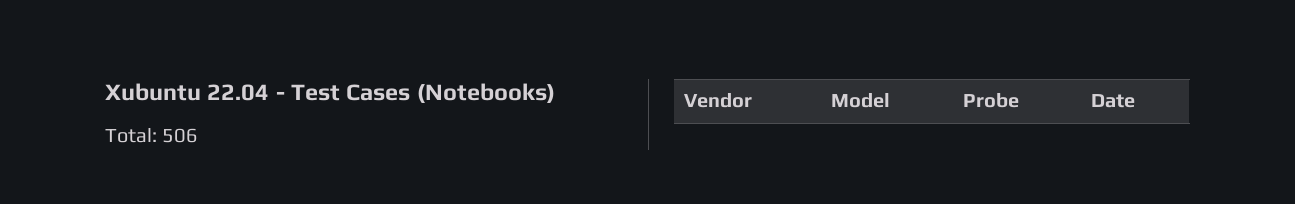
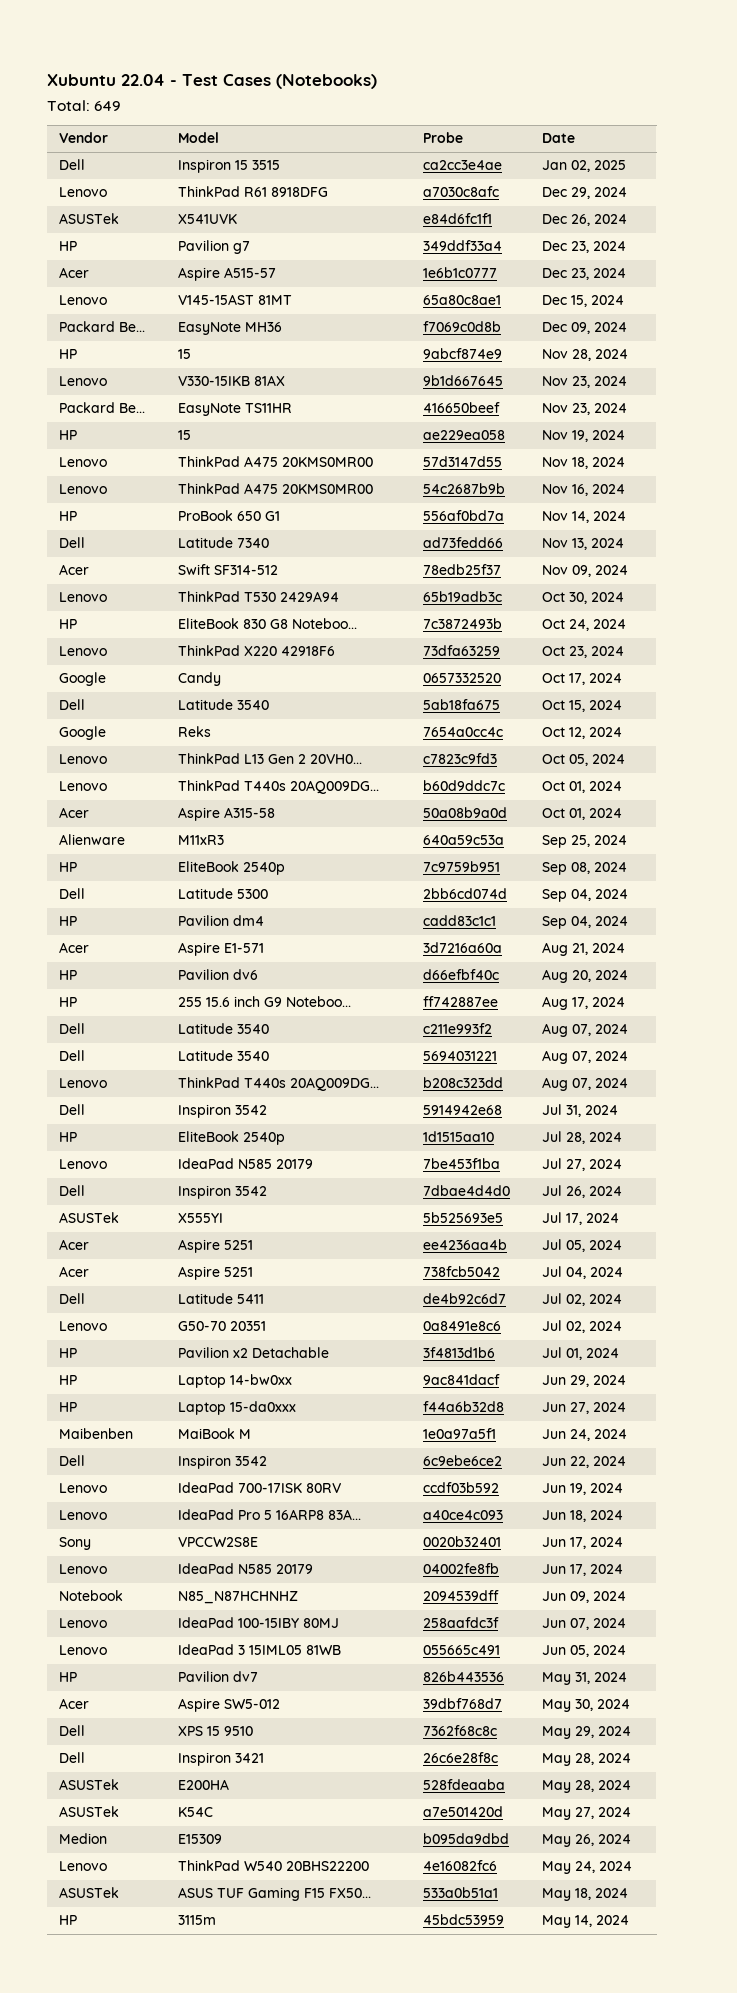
- Total: 506
+ Total: 649
+ Dell | Inspiron 15 3515 | ca2cc3e4ae | Jan 02, 2025
+ Lenovo | ThinkPad R61 8918DFG | a7030c8afc | Dec 29, 2024
+ ASUSTek | X541UVK | e84d6fc1f1 | Dec 26, 2024
+ HP | Pavilion g7 | 349ddf33a4 | Dec 23, 2024
+ Acer | Aspire A515-57 | 1e6b1c0777 | Dec 23, 2024
+ Lenovo | V145-15AST 81MT | 65a80c8ae1 | Dec 15, 2024
+ Packard Be... | EasyNote MH36 | f7069c0d8b | Dec 09, 2024
+ HP | 15 | 9abcf874e9 | Nov 28, 2024
+ Lenovo | V330-15IKB 81AX | 9b1d667645 | Nov 23, 2024
+ Packard Be... | EasyNote TS11HR | 416650beef | Nov 23, 2024
+ HP | 15 | ae229ea058 | Nov 19, 2024
+ Lenovo | ThinkPad A475 20KMS0MR00 | 57d3147d55 | Nov 18, 2024
+ Lenovo | ThinkPad A475 20KMS0MR00 | 54c2687b9b | Nov 16, 2024
+ HP | ProBook 650 G1 | 556af0bd7a | Nov 14, 2024
+ Dell | Latitude 7340 | ad73fedd66 | Nov 13, 2024
+ Acer | Swift SF314-512 | 78edb25f37 | Nov 09, 2024
+ Lenovo | ThinkPad T530 2429A94 | 65b19adb3c | Oct 30, 2024
+ HP | EliteBook 830 G8 Noteboo... | 7c3872493b | Oct 24, 2024
+ Lenovo | ThinkPad X220 42918F6 | 73dfa63259 | Oct 23, 2024
+ Google | Candy | 0657332520 | Oct 17, 2024
+ Dell | Latitude 3540 | 5ab18fa675 | Oct 15, 2024
+ Google | Reks | 7654a0cc4c | Oct 12, 2024
+ Lenovo | ThinkPad L13 Gen 2 20VH0... | c7823c9fd3 | Oct 05, 2024
+ Lenovo | ThinkPad T440s 20AQ009DG... | b60d9ddc7c | Oct 01, 2024
+ Acer | Aspire A315-58 | 50a08b9a0d | Oct 01, 2024
+ Alienware | M11xR3 | 640a59c53a | Sep 25, 2024
+ HP | EliteBook 2540p | 7c9759b951 | Sep 08, 2024
+ Dell | Latitude 5300 | 2bb6cd074d | Sep 04, 2024
+ HP | Pavilion dm4 | cadd83c1c1 | Sep 04, 2024
+ Acer | Aspire E1-571 | 3d7216a60a | Aug 21, 2024
+ HP | Pavilion dv6 | d66efbf40c | Aug 20, 2024
+ HP | 255 15.6 inch G9 Noteboo... | ff742887ee | Aug 17, 2024
+ Dell | Latitude 3540 | c211e993f2 | Aug 07, 2024
+ Dell | Latitude 3540 | 5694031221 | Aug 07, 2024
+ Lenovo | ThinkPad T440s 20AQ009DG... | b208c323dd | Aug 07, 2024
+ Dell | Inspiron 3542 | 5914942e68 | Jul 31, 2024
+ HP | EliteBook 2540p | 1d1515aa10 | Jul 28, 2024
+ Lenovo | IdeaPad N585 20179 | 7be453f1ba | Jul 27, 2024
+ Dell | Inspiron 3542 | 7dbae4d4d0 | Jul 26, 2024
+ ASUSTek | X555YI | 5b525693e5 | Jul 17, 2024
+ Acer | Aspire 5251 | ee4236aa4b | Jul 05, 2024
+ Acer | Aspire 5251 | 738fcb5042 | Jul 04, 2024
+ Dell | Latitude 5411 | de4b92c6d7 | Jul 02, 2024
+ Lenovo | G50-70 20351 | 0a8491e8c6 | Jul 02, 2024
+ HP | Pavilion x2 Detachable | 3f4813d1b6 | Jul 01, 2024
+ HP | Laptop 14-bw0xx | 9ac841dacf | Jun 29, 2024
+ HP | Laptop 15-da0xxx | f44a6b32d8 | Jun 27, 2024
+ Maibenben | MaiBook M | 1e0a97a5f1 | Jun 24, 2024
+ Dell | Inspiron 3542 | 6c9ebe6ce2 | Jun 22, 2024
+ Lenovo | IdeaPad 700-17ISK 80RV | ccdf03b592 | Jun 19, 2024
+ Lenovo | IdeaPad Pro 5 16ARP8 83A... | a40ce4c093 | Jun 18, 2024
+ Sony | VPCCW2S8E | 0020b32401 | Jun 17, 2024
+ Lenovo | IdeaPad N585 20179 | 04002fe8fb | Jun 17, 2024
+ Notebook | N85_N87HCHNHZ | 2094539dff | Jun 09, 2024
+ Lenovo | IdeaPad 100-15IBY 80MJ | 258aafdc3f | Jun 07, 2024
+ Lenovo | IdeaPad 3 15IML05 81WB | 055665c491 | Jun 05, 2024
+ HP | Pavilion dv7 | 826b443536 | May 31, 2024
+ Acer | Aspire SW5-012 | 39dbf768d7 | May 30, 2024
+ Dell | XPS 15 9510 | 7362f68c8c | May 29, 2024
+ Dell | Inspiron 3421 | 26c6e28f8c | May 28, 2024
+ ASUSTek | E200HA | 528fdeaaba | May 28, 2024
+ ASUSTek | K54C | a7e501420d | May 27, 2024
+ Medion | E15309 | b095da9dbd | May 26, 2024
+ Lenovo | ThinkPad W540 20BHS22200 | 4e16082fc6 | May 24, 2024
+ ASUSTek | ASUS TUF Gaming F15 FX50... | 533a0b51a1 | May 18, 2024
+ HP | 3115m | 45bdc53959 | May 14, 2024

